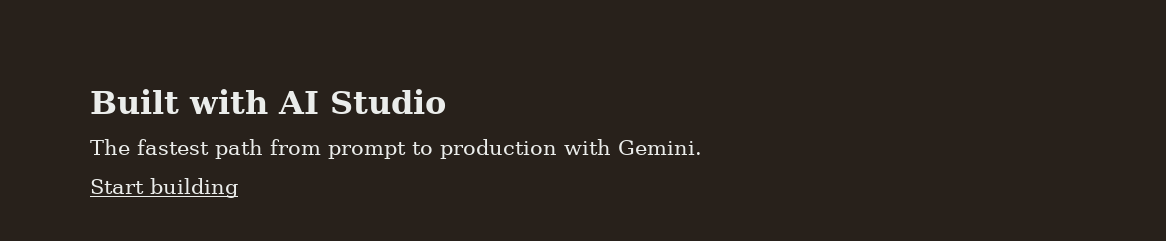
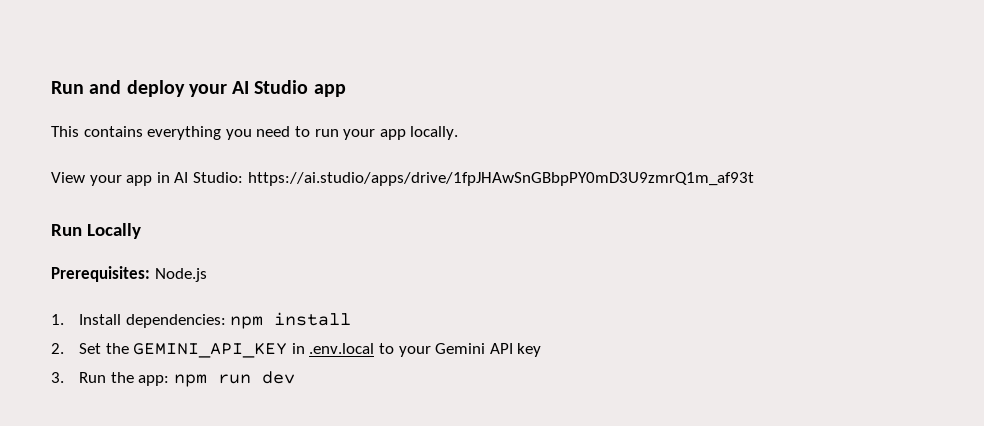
- Built with AI Studio
- The fastest path from prompt to production with Gemini.
- Start building
+ Run and deploy your AI Studio app
+ This contains everything you need to run your app locally.
+ View your app in AI Studio: https://ai.studio/apps/drive/1fpJHAwSnGBbpPY0mD3U9zmrQ1m_af93t
+ Run Locally
+ Prerequisites: Node.js
+ 1. Install dependencies: npm install
+ 2. Set the GEMINI_API_KEY in .env.local to your Gemini API key
+ 3. Run the app: npm run dev

